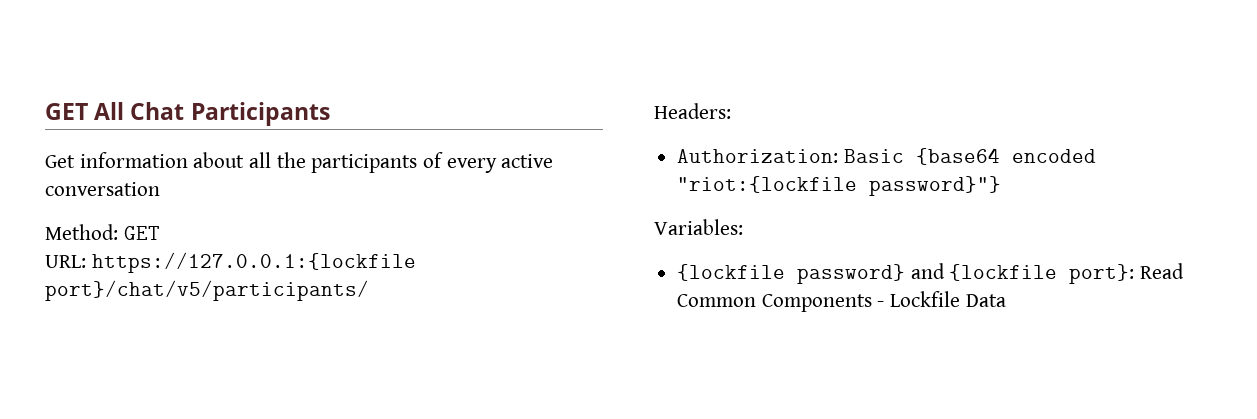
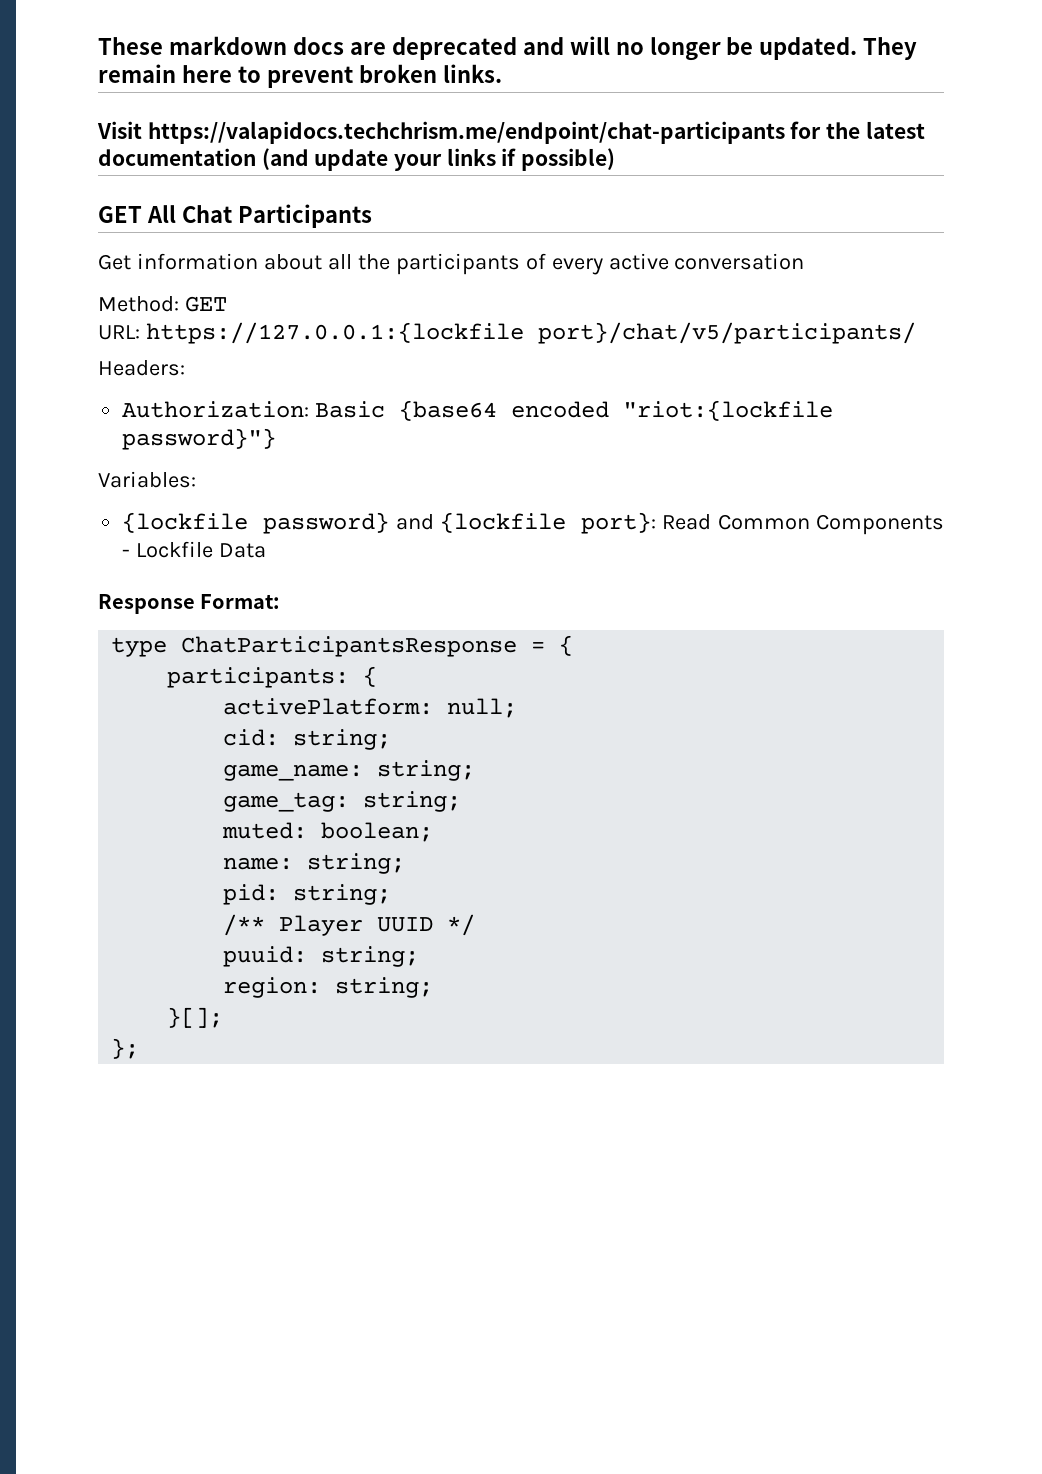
+ These markdown docs are deprecated and will no longer be updated. They remain here to prevent broken links.
+ Visit https://valapidocs.techchrism.me/endpoint/chat-participants for the latest documentation (and update your links if possible)
+ Response Format:
+ type ChatParticipantsResponse = {
+ participants: {
+ activePlatform: null;
+ cid: string;
+ game_name: string;
+ game_tag: string;
+ muted: boolean;
+ name: string;
+ pid: string;
+ /** Player UUID */
+ puuid: string;
+ region: string;
+ }[];
+ };

